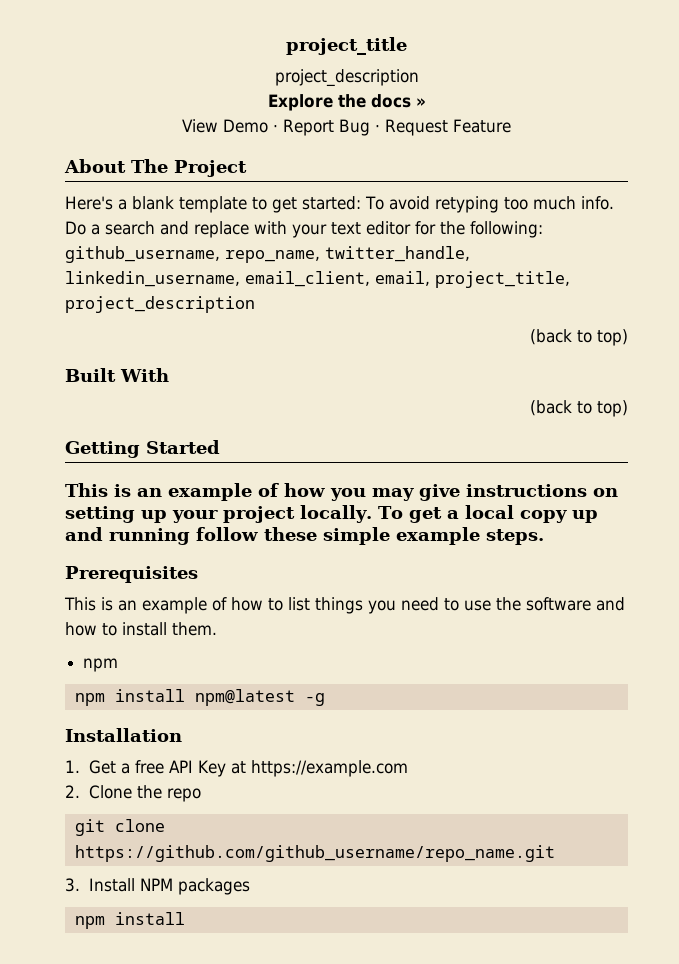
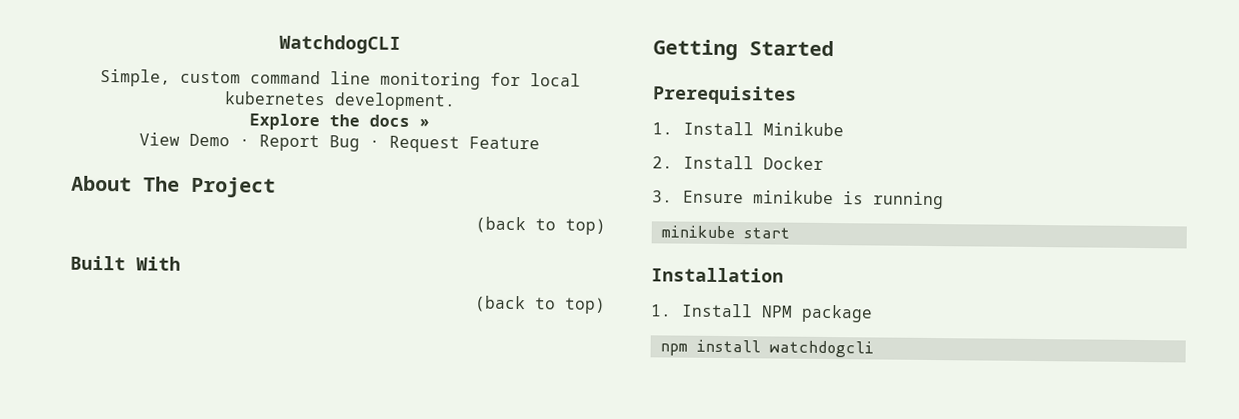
- project_title
- project_description
+ WatchdogCLI
+ Simple, custom command line monitoring for local kubernetes development.
- Here's a blank template to get started: To avoid retyping too much info. Do a search and replace with your text editor for the following: github_username, repo_name, twitter_handle, linkedin_username, email_client, email, project_title, project_description
- This is an example of how you may give instructions on setting up your project locally. To get a local copy up and running follow these simple example steps.
  Prerequisites
- This is an example of how to list things you need to use the software and how to install them.
- npm
- npm install npm@latest -g
+ 1. Install Minikube
+ 2. Install Docker
+ 3. Ensure minikube is running
+ minikube start
  Installation
- 1. Get a free API Key at https://example.com
- 2. Clone the repo
- git clone https://github.com/github_username/repo_name.git
- 3. Install NPM packages
- npm install
+ 1. Install NPM package
+ npm install watchdogcli

